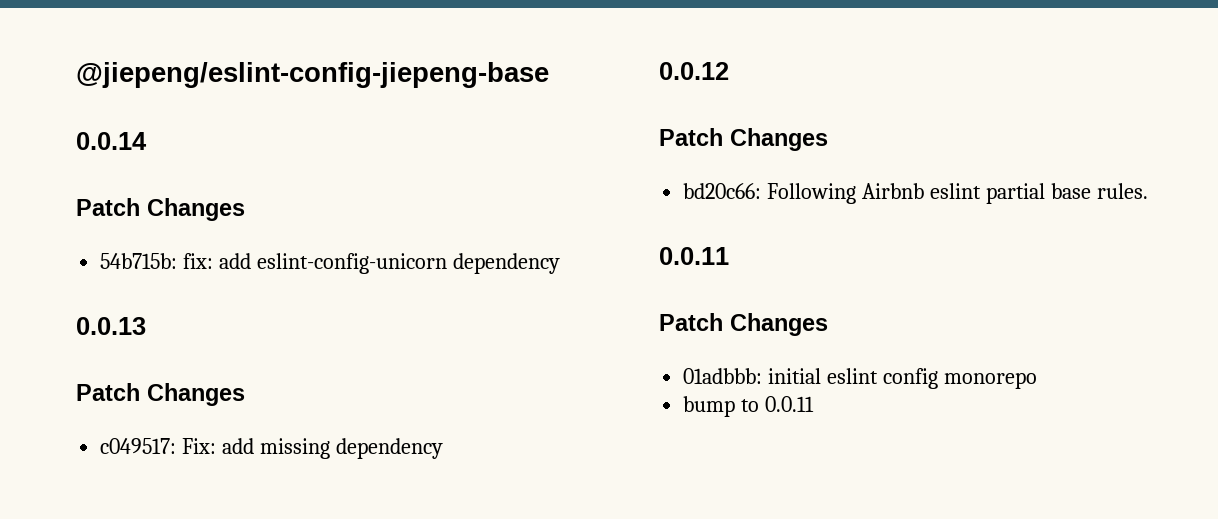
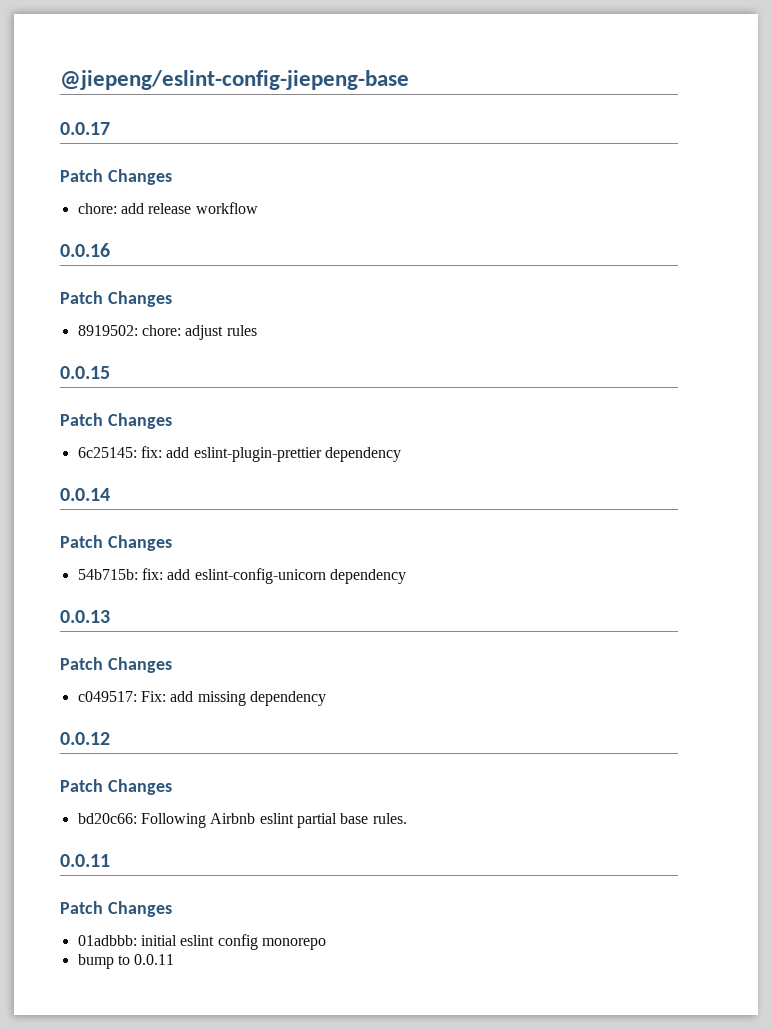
+ 0.0.17
+ Patch Changes
+ chore: add release workflow
+ 0.0.16
+ Patch Changes
+ 8919502: chore: adjust rules
+ 0.0.15
+ Patch Changes
+ 6c25145: fix: add eslint-plugin-prettier dependency

